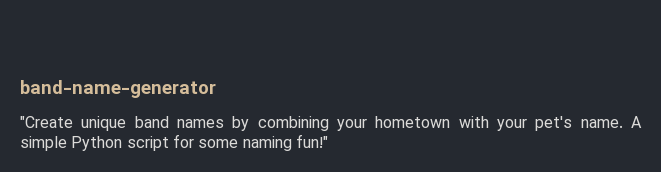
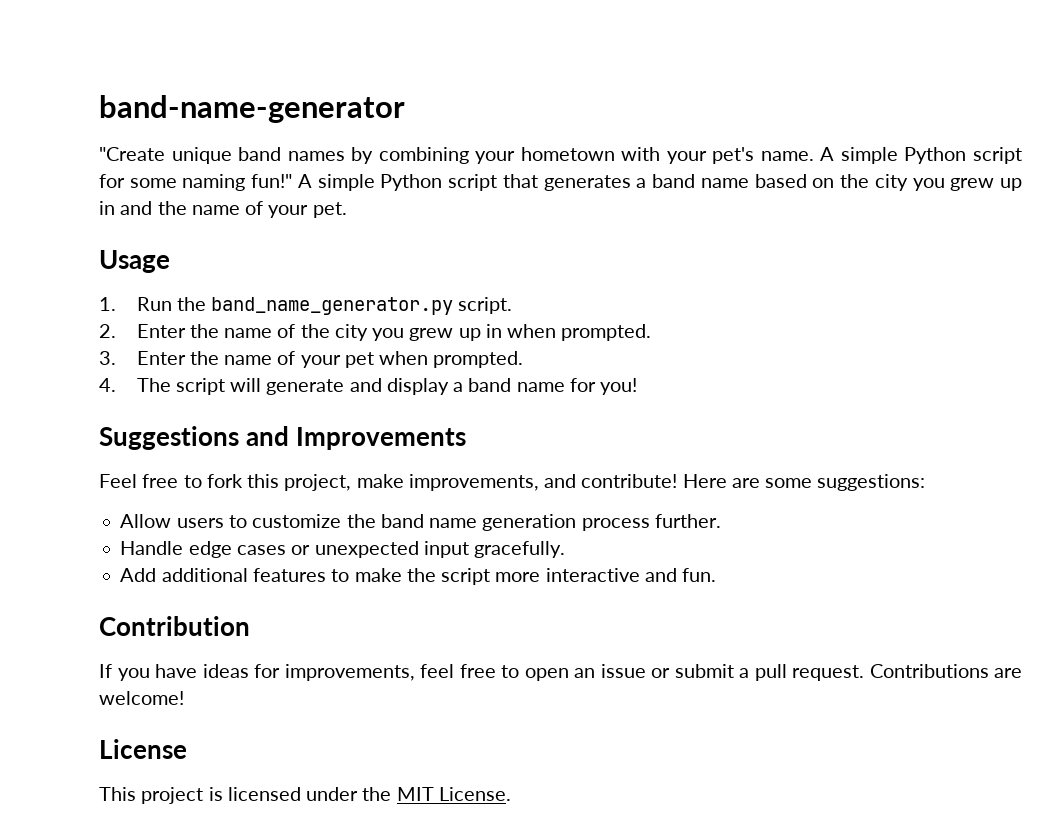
+ A simple Python script that generates a band name based on the city you grew up in and the name of your pet.
+ Usage
+ 1. Run the band_name_generator.py script.
+ 2. Enter the name of the city you grew up in when prompted.
+ 3. Enter the name of your pet when prompted.
+ 4. The script will generate and display a band name for you!
+ Suggestions and Improvements
+ Feel free to fork this project, make improvements, and contribute! Here are some suggestions:
+ Allow users to customize the band name generation process further.
+ Handle edge cases or unexpected input gracefully.
+ Add additional features to make the script more interactive and fun.
+ Contribution
+ If you have ideas for improvements, feel free to open an issue or submit a pull request. Contributions are welcome!
+ License
+ This project is licensed under the MIT License.

